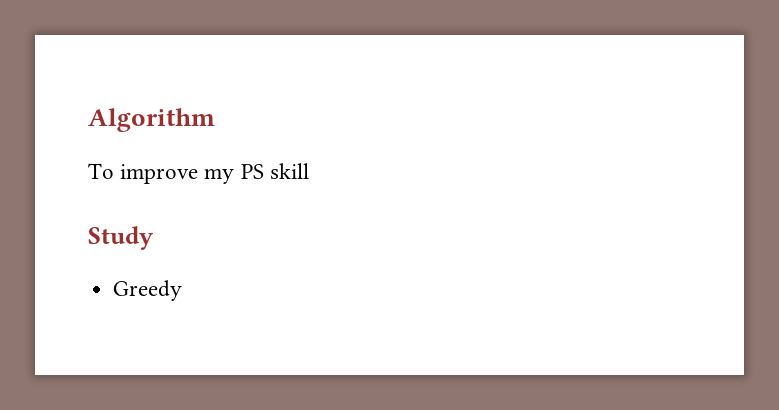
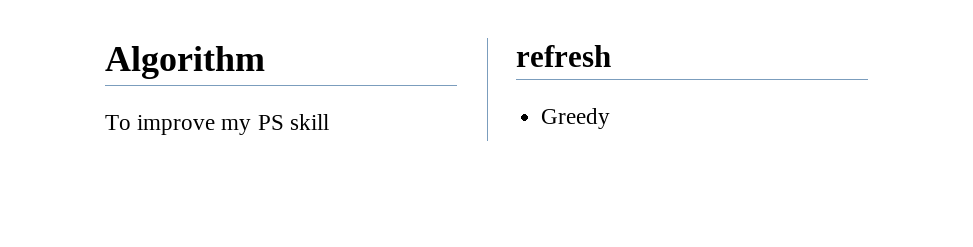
- Study
+ refresh

